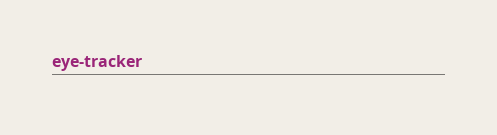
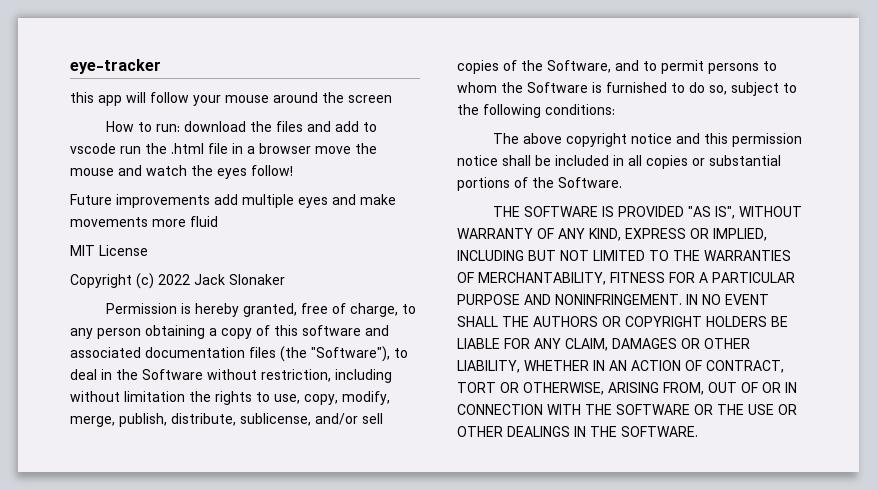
+ this app will follow your mouse around the screen
+ How to run: download the files and add to vscode run the .html file in a browser move the mouse and watch the eyes follow!
+ Future improvements add multiple eyes and make movements more fluid
+ MIT License
+ Copyright (c) 2022 Jack Slonaker
+ Permission is hereby granted, free of charge, to any person obtaining a copy of this software and associated documentation files (the "Software"), to deal in the Software without restriction, including without limitation the rights to use, copy, modify, merge, publish, distribute, sublicense, and/or sell copies of the Software, and to permit persons to whom the Software is furnished to do so, subject to the following conditions:
+ The above copyright notice and this permission notice shall be included in all copies or substantial portions of the Software.
+ THE SOFTWARE IS PROVIDED "AS IS", WITHOUT WARRANTY OF ANY KIND, EXPRESS OR IMPLIED, INCLUDING BUT NOT LIMITED TO THE WARRANTIES OF MERCHANTABILITY, FITNESS FOR A PARTICULAR PURPOSE AND NONINFRINGEMENT. IN NO EVENT SHALL THE AUTHORS OR COPYRIGHT HOLDERS BE LIABLE FOR ANY CLAIM, DAMAGES OR OTHER LIABILITY, WHETHER IN AN ACTION OF CONTRACT, TORT OR OTHERWISE, ARISING FROM, OUT OF OR IN CONNECTION WITH THE SOFTWARE OR THE USE OR OTHER DEALINGS IN THE SOFTWARE.

